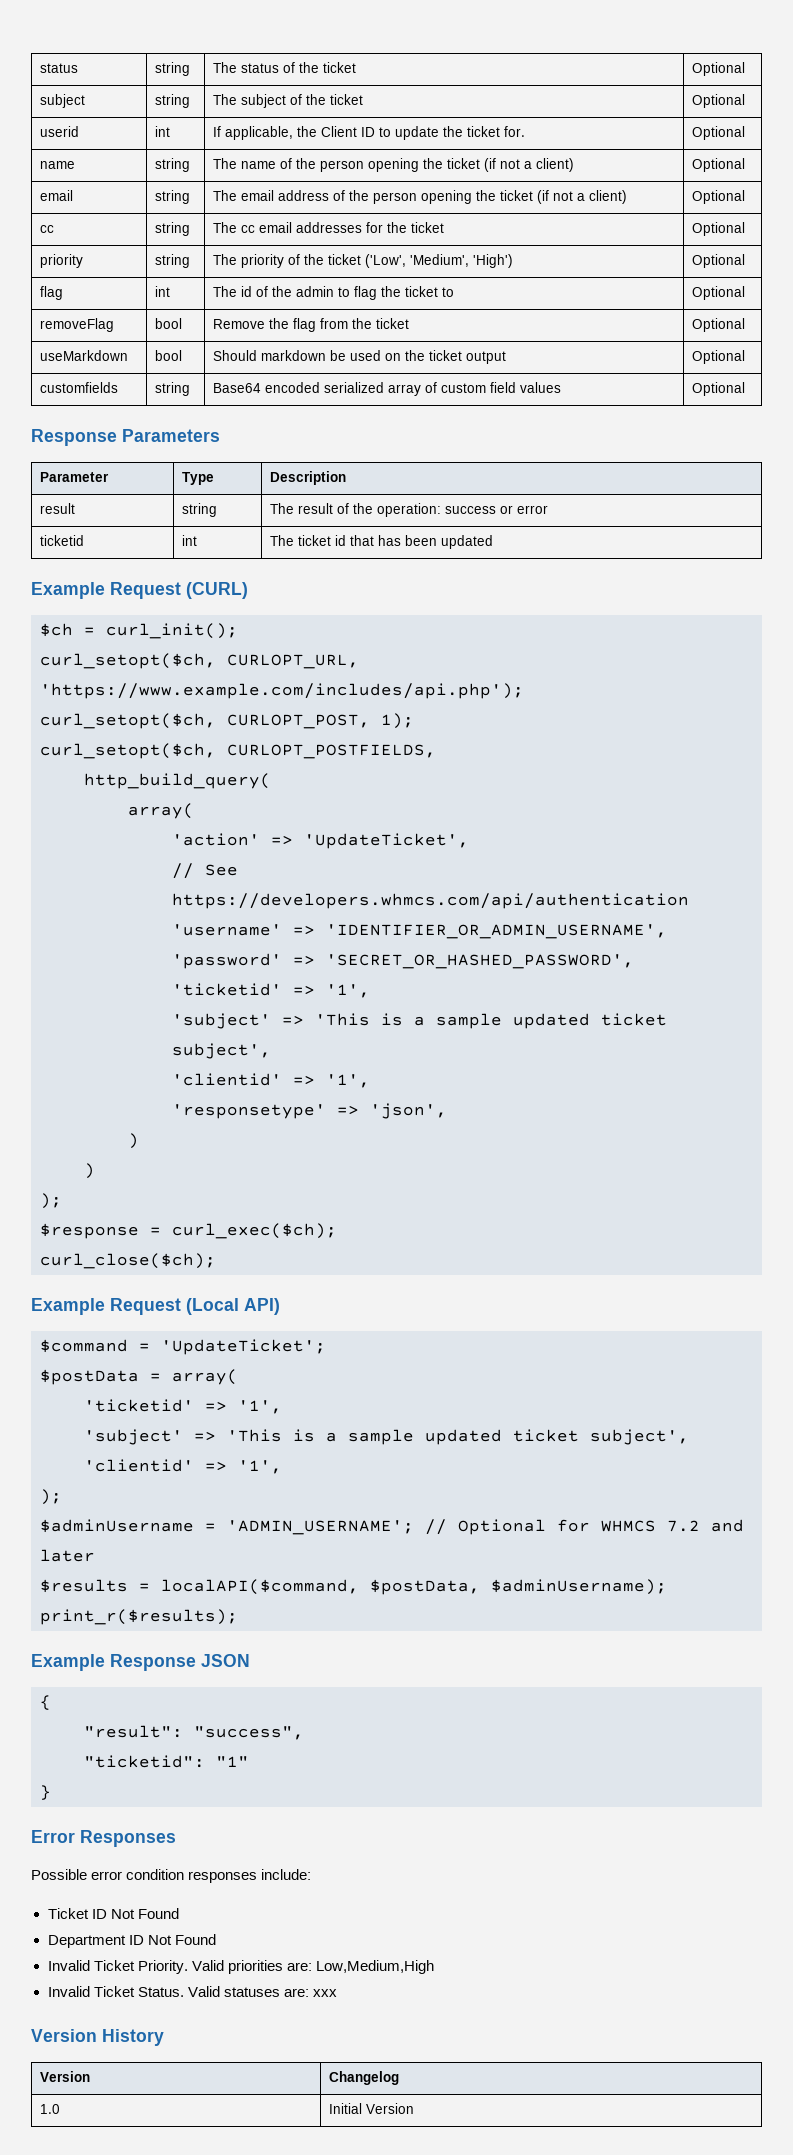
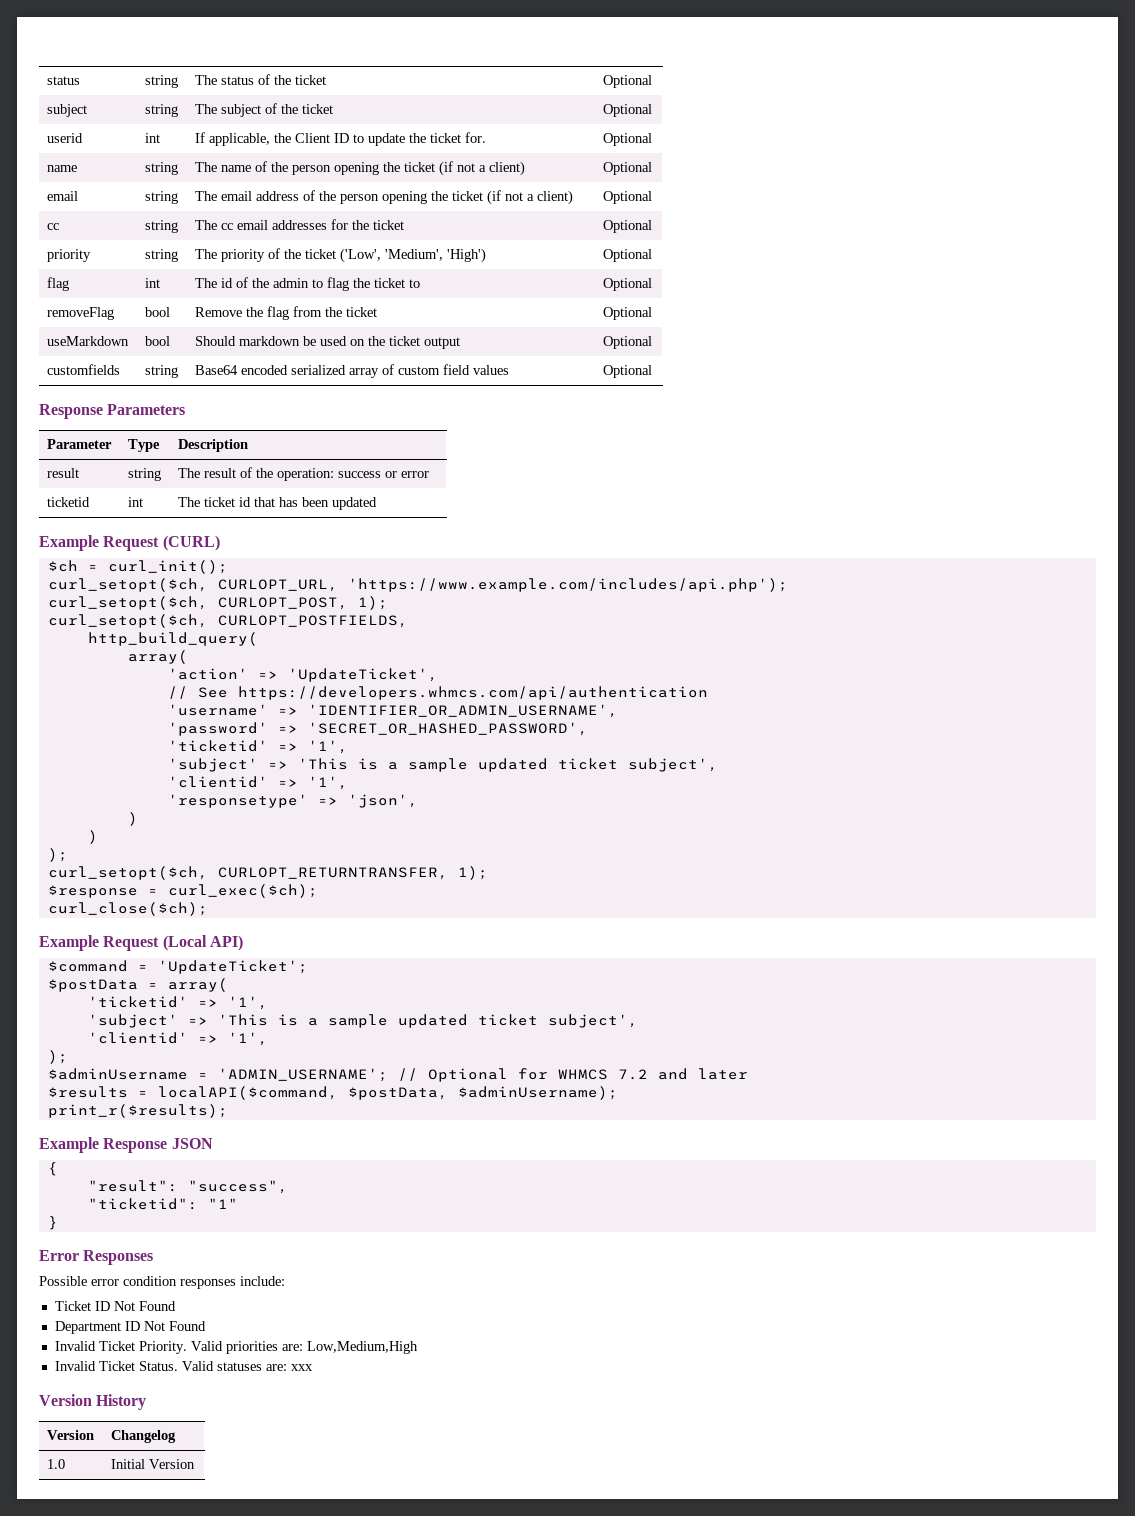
+ curl_setopt($ch, CURLOPT_RETURNTRANSFER, 1);

